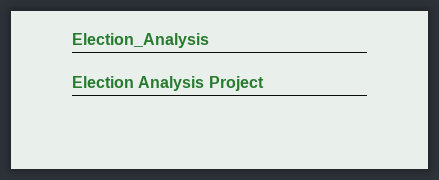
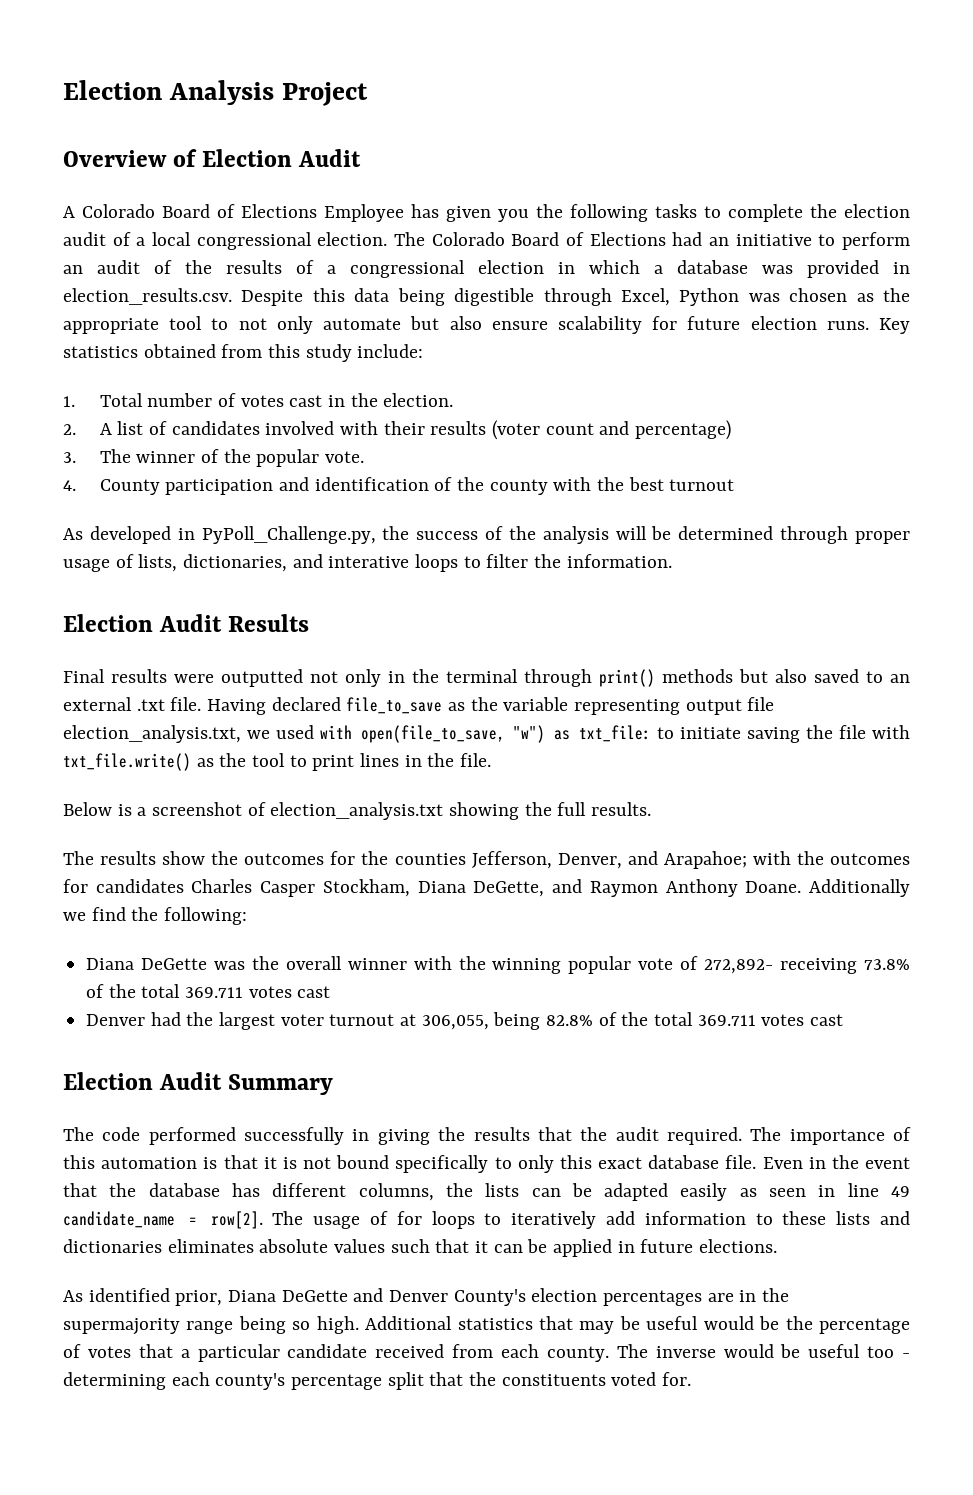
- Election_Analysis
+ Overview of Election Audit
+ A Colorado Board of Elections Employee has given you the following tasks to complete the election audit of a local congressional election. The Colorado Board of Elections had an initiative to perform an audit of the results of a congressional election in which a database was provided in election_results.csv. Despite this data being digestible through Excel, Python was chosen as the appropriate tool to not only automate but also ensure scalability for future election runs. Key statistics obtained from this study include:
+ 1. Total number of votes cast in the election.
+ 2. A list of candidates involved with their results (voter count and percentage)
+ 3. The winner of the popular vote.
+ 4. County participation and identification of the county with the best turnout
+ As developed in PyPoll_Challenge.py, the success of the analysis will be determined through proper usage of lists, dictionaries, and interative loops to filter the information.
+ Election Audit Results
+ Final results were outputted not only in the terminal through print() methods but also saved to an external .txt file. Having declared file_to_save as the variable representing output file election_analysis.txt, we used with open(file_to_save, "w") as txt_file: to initiate saving the file with txt_file.write() as the tool to print lines in the file.
+ Below is a screenshot of election_analysis.txt showing the full results.
+ The results show the outcomes for the counties Jefferson, Denver, and Arapahoe; with the outcomes for candidates Charles Casper Stockham, Diana DeGette, and Raymon Anthony Doane. Additionally we find the following:
+ Diana DeGette was the overall winner with the winning popular vote of 272,892- receiving 73.8% of the total 369.711 votes cast
+ Denver had the largest voter turnout at 306,055, being 82.8% of the total 369.711 votes cast
+ Election Audit Summary
+ The code performed successfully in giving the results that the audit required. The importance of this automation is that it is not bound specifically to only this exact database file. Even in the event that the database has different columns, the lists can be adapted easily as seen in line 49 candidate_name = row[2]. The usage of for loops to iteratively add information to these lists and dictionaries eliminates absolute values such that it can be applied in future elections.
+ As identified prior, Diana DeGette and Denver County's election percentages are in the supermajority range being so high. Additional statistics that may be useful would be the percentage of votes that a particular candidate received from each county. The inverse would be useful too - determining each county's percentage split that the constituents voted for.

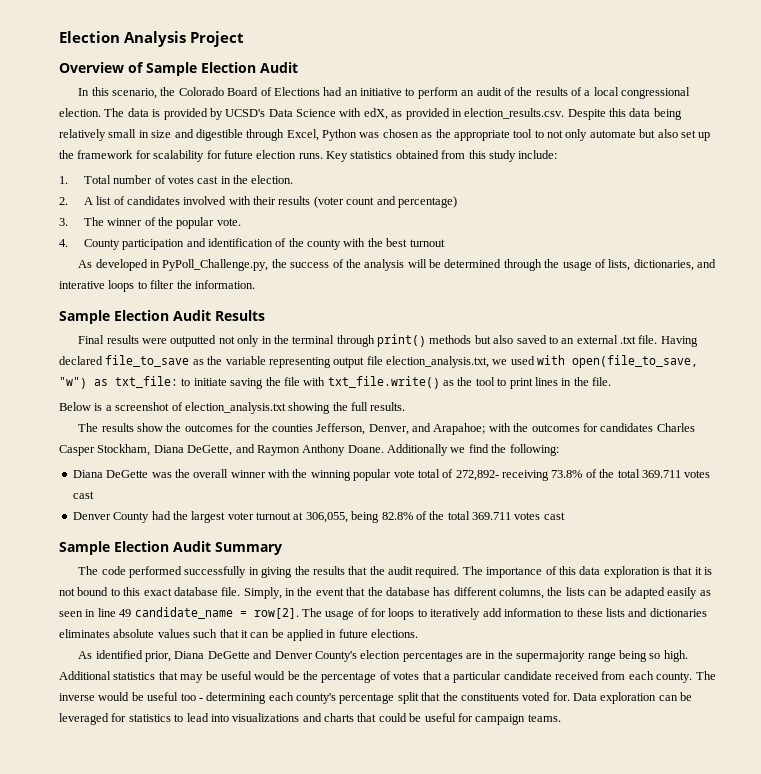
- Overview of Election Audit
+ Overview of Sample Election Audit
- A Colorado Board of Elections Employee has given you the following tasks to complete the election audit of a local congressional election. The Colorado Board of Elections had an initiative to perform an audit of the results of a congressional election in which a database was provided in election_results.csv. Despite this data being digestible through Excel, Python was chosen as the appropriate tool to not only automate but also ensure scalability for future election runs.
+ In this scenario, the Colorado Board of Elections had an initiative to perform an audit of the results of a local congressional election. The data is provided by UCSD's Data Science with edX, as provided in election_results.csv. Despite this data being relatively small in size and digestible through Excel, Python was chosen as the appropriate tool to not only automate but also set up the framework for scalability for future election runs.
- As developed in PyPoll_Challenge.py, the success of the analysis will be determined through proper usage of lists, dictionaries, and interative loops to filter the information.
+ As developed in PyPoll_Challenge.py, the success of the analysis will be determined through the usage of lists, dictionaries, and interative loops to filter the information.
- Election Audit Results
+ Sample Election Audit Results
- Diana DeGette was the overall winner with the winning popular vote of 272,892- receiving 73.8% of the total 369.711 votes cast
+ Diana DeGette was the overall winner with the winning popular vote total of 272,892- receiving 73.8% of the total 369.711 votes cast
- Denver had the largest voter turnout at 306,055, being 82.8% of the total 369.711 votes cast
+ Denver County had the largest voter turnout at 306,055, being 82.8% of the total 369.711 votes cast
- Election Audit Summary
+ Sample Election Audit Summary
- The importance of this automation is that it is not bound specifically to only this exact database file.
+ The importance of this data exploration is that it is not bound to this exact database file.
- Even in the event that the database has different columns, the lists can be adapted easily as seen in line 49 candidate_name = row[2].
+ Simply, in the event that the database has different columns, the lists can be adapted easily as seen in line 49 candidate_name = row[2].
+ Data exploration can be leveraged for statistics to lead into visualizations and charts that could be useful for campaign teams.

